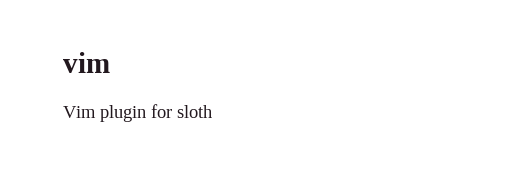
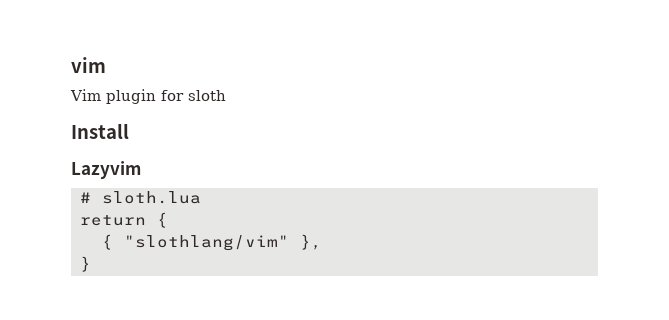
+ Install
+ Lazyvim
+ # sloth.lua
+ return {
+ { "slothlang/vim" },
+ }

